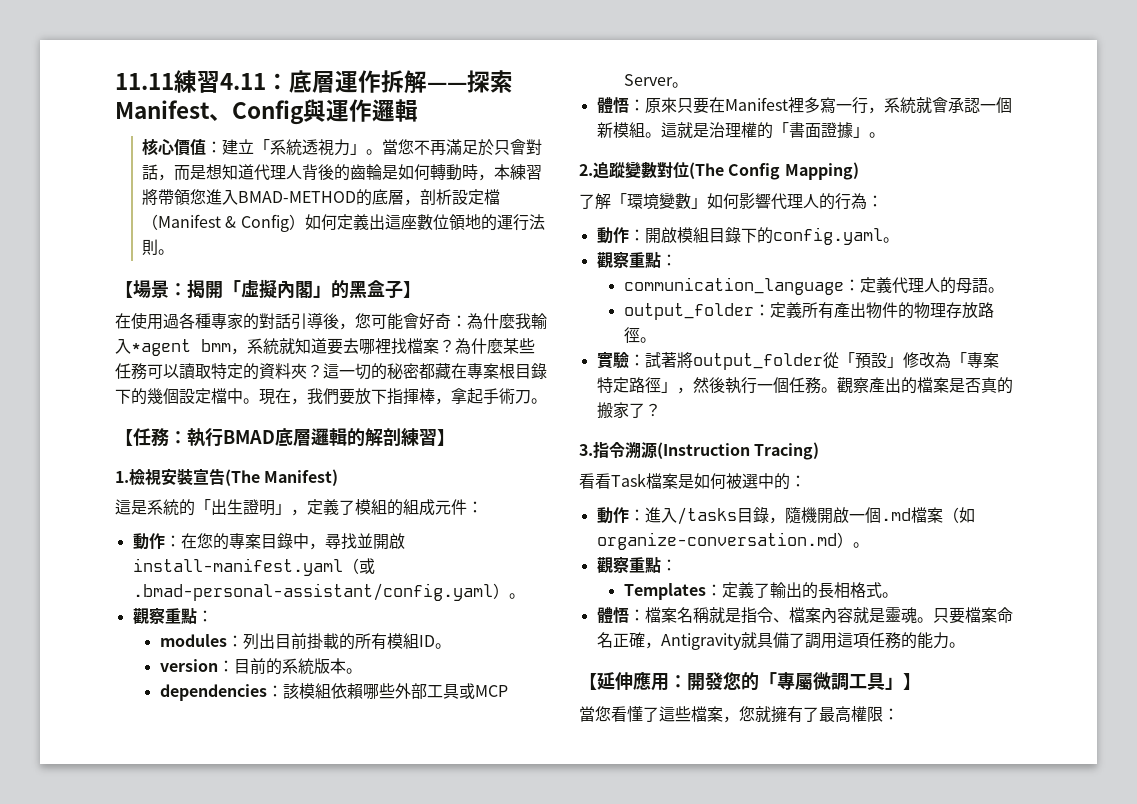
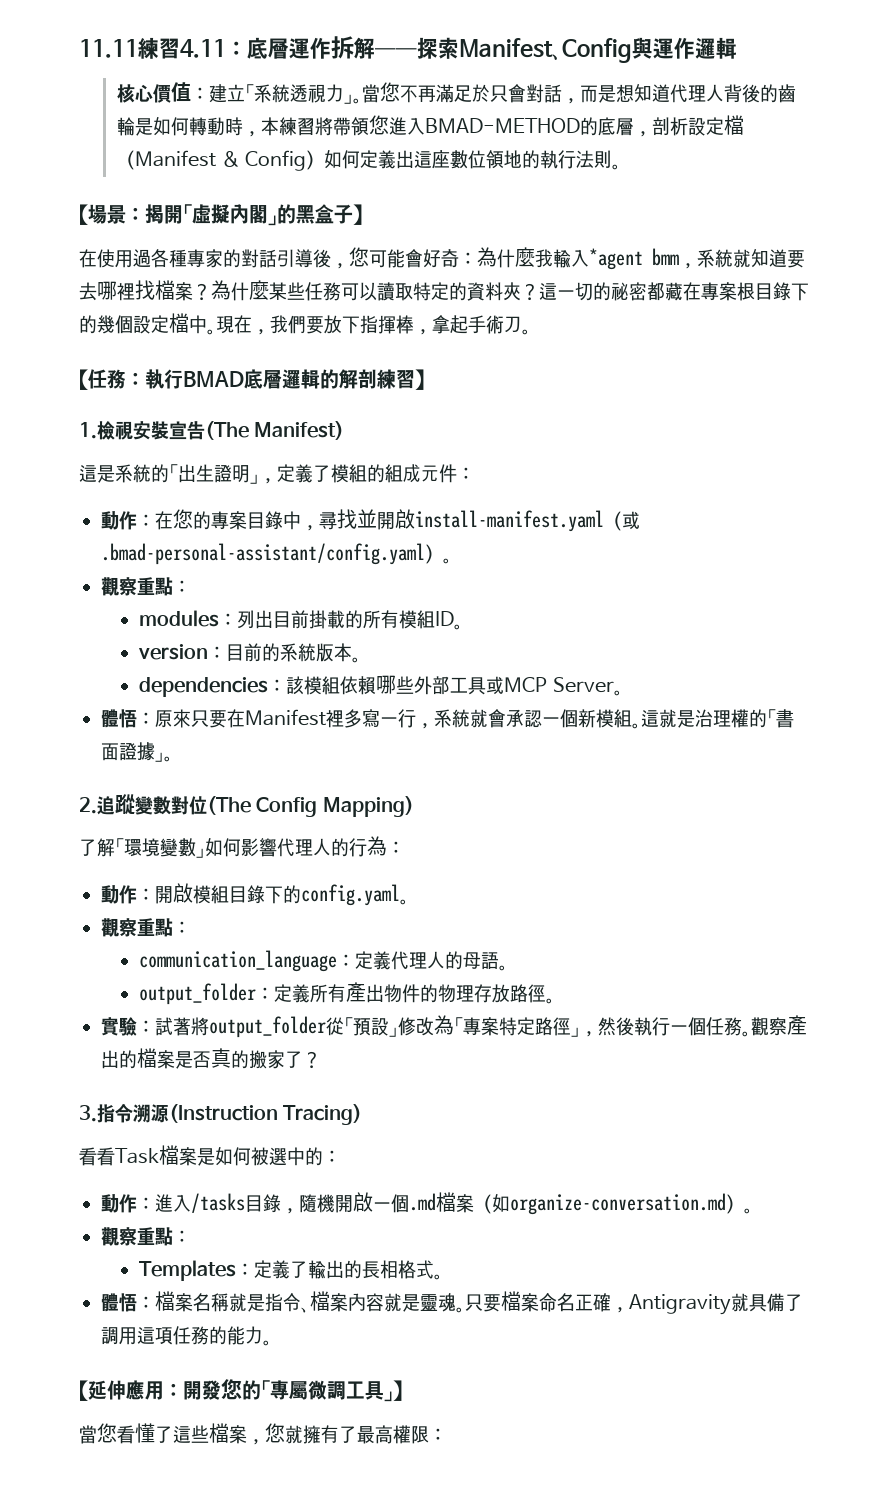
- 當您不再滿足於只會對話，而是想知道代理人背後的齒輪是如何轉動時，本練習將帶領您進入BMAD-METHOD的底層，剖析設定檔（Manifest & Config）如何定義出這座數位領地的運行法則。
+ 當您不再滿足於只會對話，而是想知道代理人背後的齒輪是如何轉動時，本練習將帶領您進入BMAD-METHOD的底層，剖析設定檔（Manifest & Config）如何定義出這座數位領地的執行法則。

